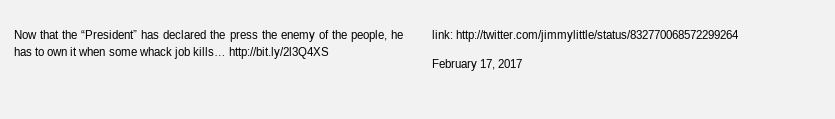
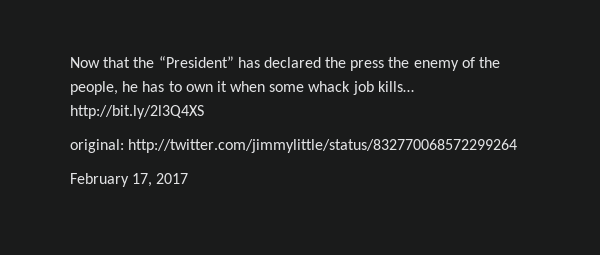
- link: http://twitter.com/jimmylittle/status/832770068572299264
+ original: http://twitter.com/jimmylittle/status/832770068572299264

